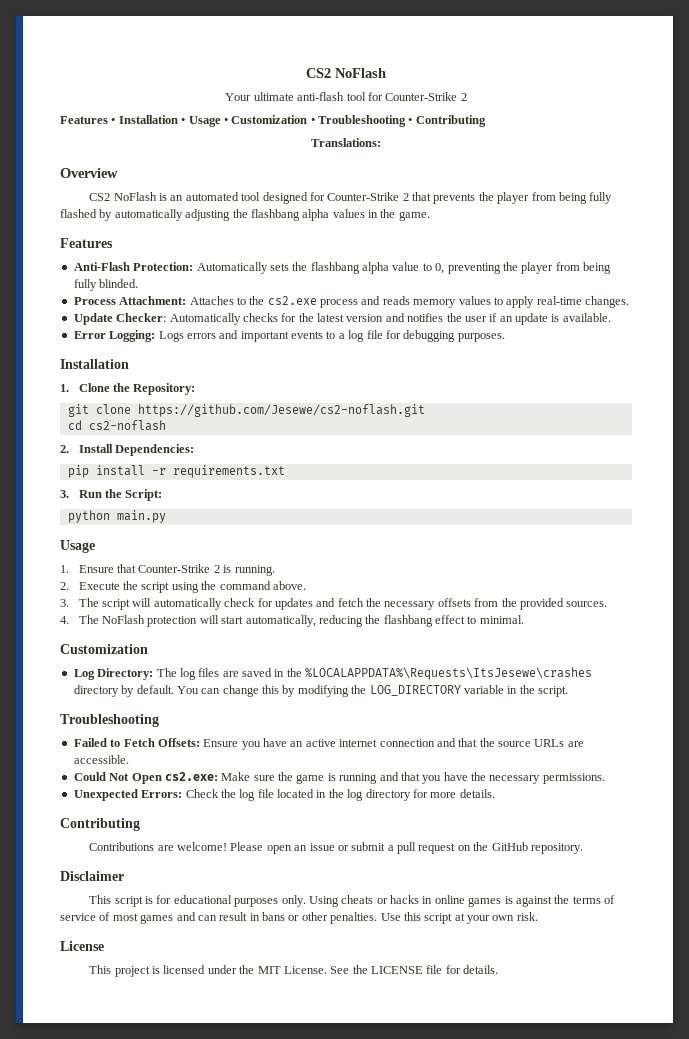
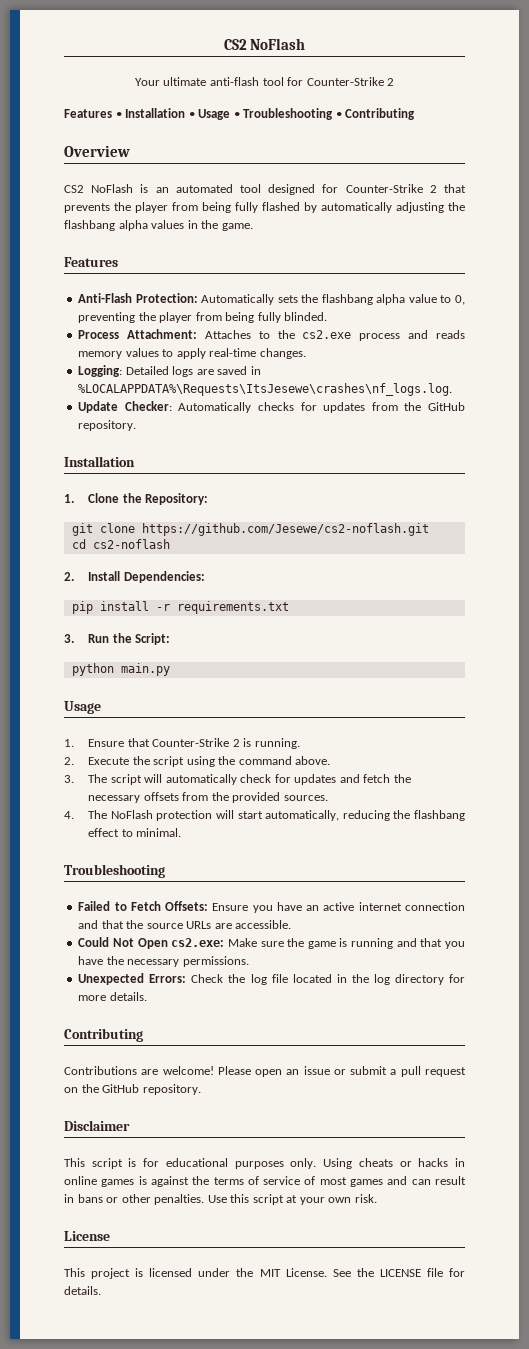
- Features • Installation • Usage • Customization • Troubleshooting • Contributing
+ Features • Installation • Usage • Troubleshooting • Contributing
- Translations:
+ Logging: Detailed logs are saved in %LOCALAPPDATA%\Requests\ItsJesewe\crashes\nf_logs.log.
- Update Checker: Automatically checks for the latest version and notifies the user if an update is available.
- Error Logging: Logs errors and important events to a log file for debugging purposes.
+ Update Checker: Automatically checks for updates from the GitHub repository.
  4. The NoFlash protection will start automatically, reducing the flashbang effect to minimal.
- Customization
- Log Directory: The log files are saved in the %LOCALAPPDATA%\Requests\ItsJesewe\crashes directory by default. You can change this by modifying the LOG_DIRECTORY variable in the script.

